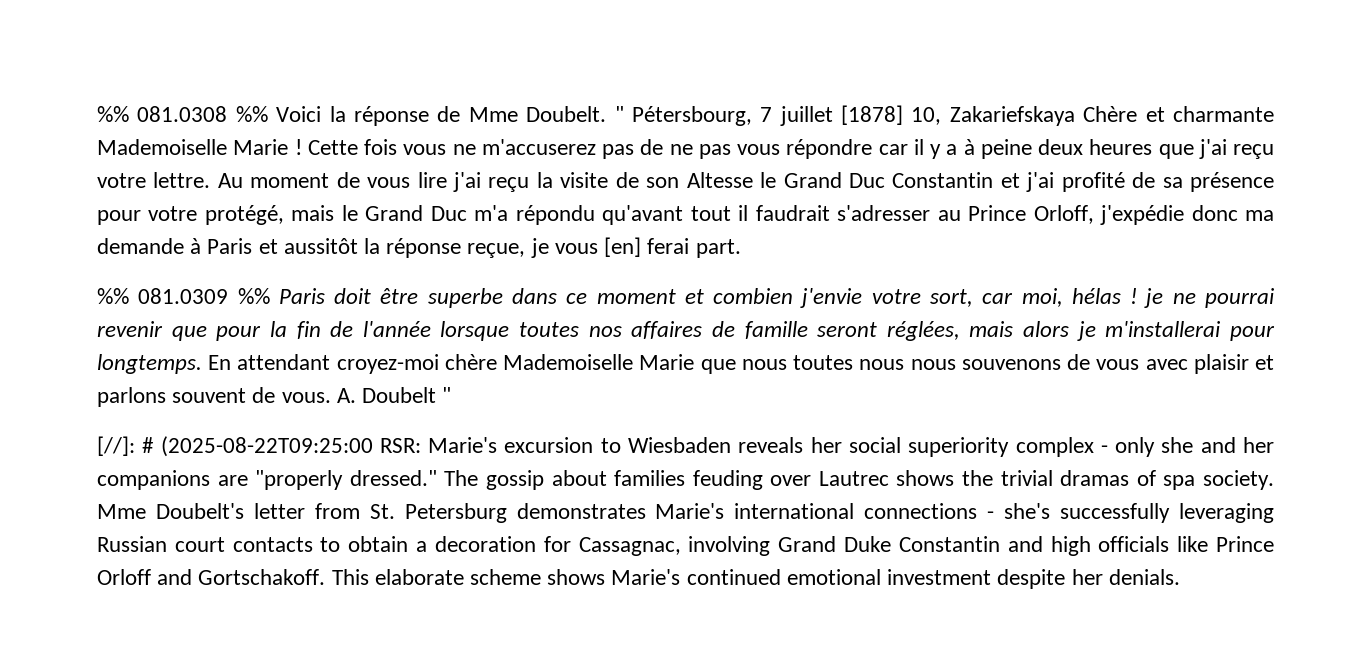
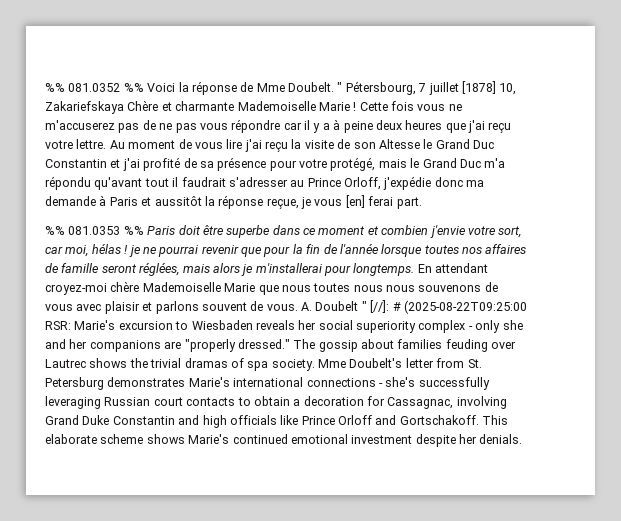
- %% 081.0308 %% Voici la réponse de Mme Doubelt.
+ %% 081.0352 %% Voici la réponse de Mme Doubelt.
- %% 081.0309 %% Paris doit être superbe dans ce moment et combien j'envie votre sort, car moi, hélas ! je ne pourrai revenir que pour la fin de l'année lorsque toutes nos affaires de famille seront réglées, mais alors je m'installerai pour longtemps.
+ %% 081.0353 %% Paris doit être superbe dans ce moment et combien j'envie votre sort, car moi, hélas ! je ne pourrai revenir que pour la fin de l'année lorsque toutes nos affaires de famille seront réglées, mais alors je m'installerai pour longtemps.
- A. Doubelt "
- [//]: # (2025-08-22T09:25:00 RSR: Marie's excursion to Wiesbaden reveals her social superiority complex - only she and her companions are "properly dressed."
+ A. Doubelt " [//]: # (2025-08-22T09:25:00 RSR: Marie's excursion to Wiesbaden reveals her social superiority complex - only she and her companions are "properly dressed."

